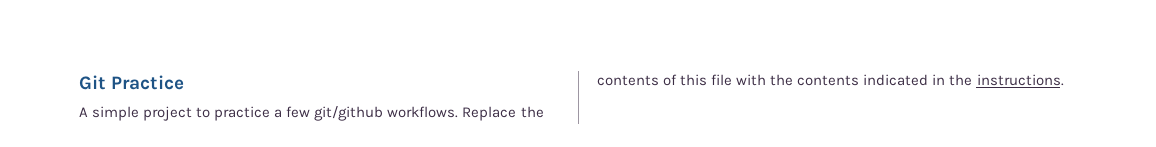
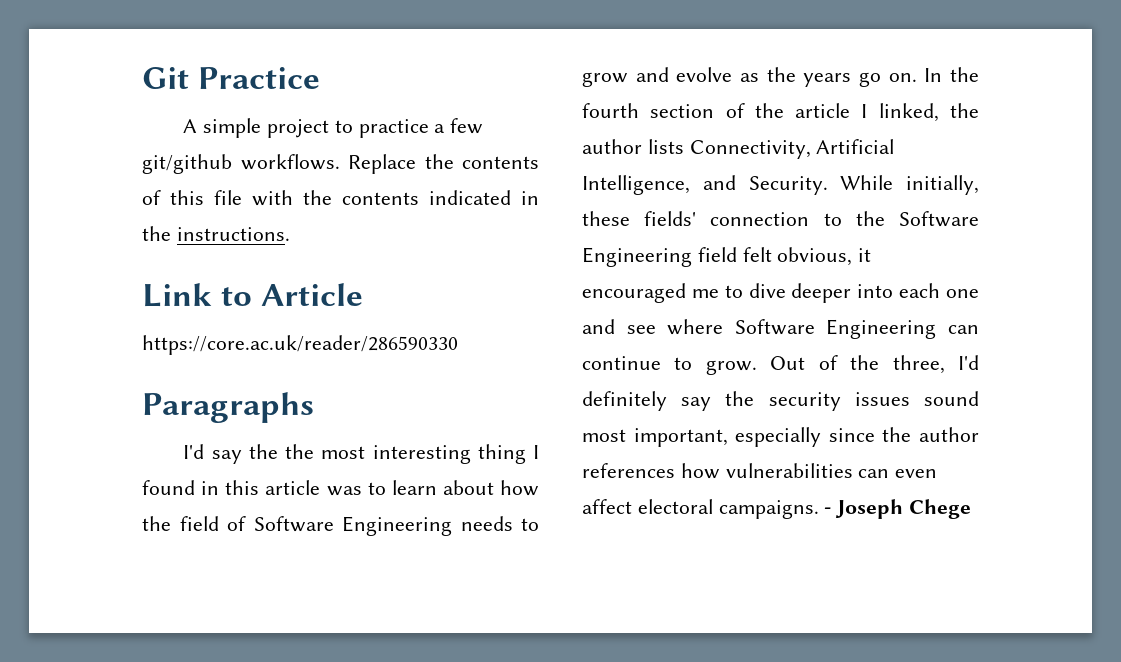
+ Link to Article
+ https://core.ac.uk/reader/286590330
+ Paragraphs
+ I'd say the the most interesting thing I found in this article was to learn about how the field of Software Engineering needs to grow and evolve as the years go on. In the fourth section of the article I linked, the author lists Connectivity, Artificial Intelligence, and Security. While initially, these fields' connection to the Software Engineering field felt obvious, it encouraged me to dive deeper into each one and see where Software Engineering can continue to grow. Out of the three, I'd definitely say the security issues sound most important, especially since the author references how vulnerabilities can even affect electoral campaigns. - Joseph Chege

